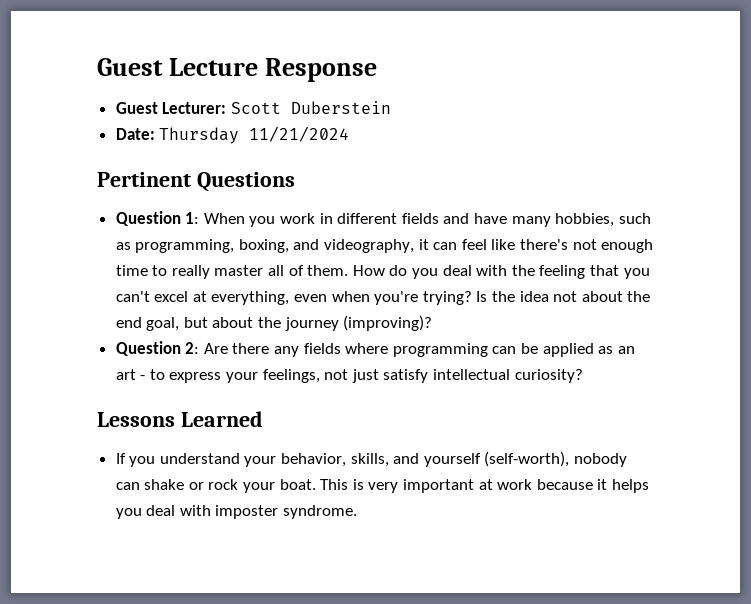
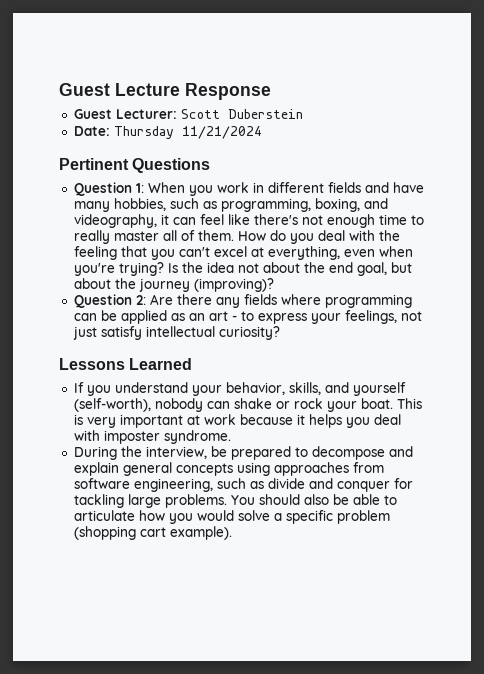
+ During the interview, be prepared to decompose and explain general concepts using approaches from software engineering, such as divide and conquer for tackling large problems. You should also be able to articulate how you would solve a specific problem (shopping cart example).

